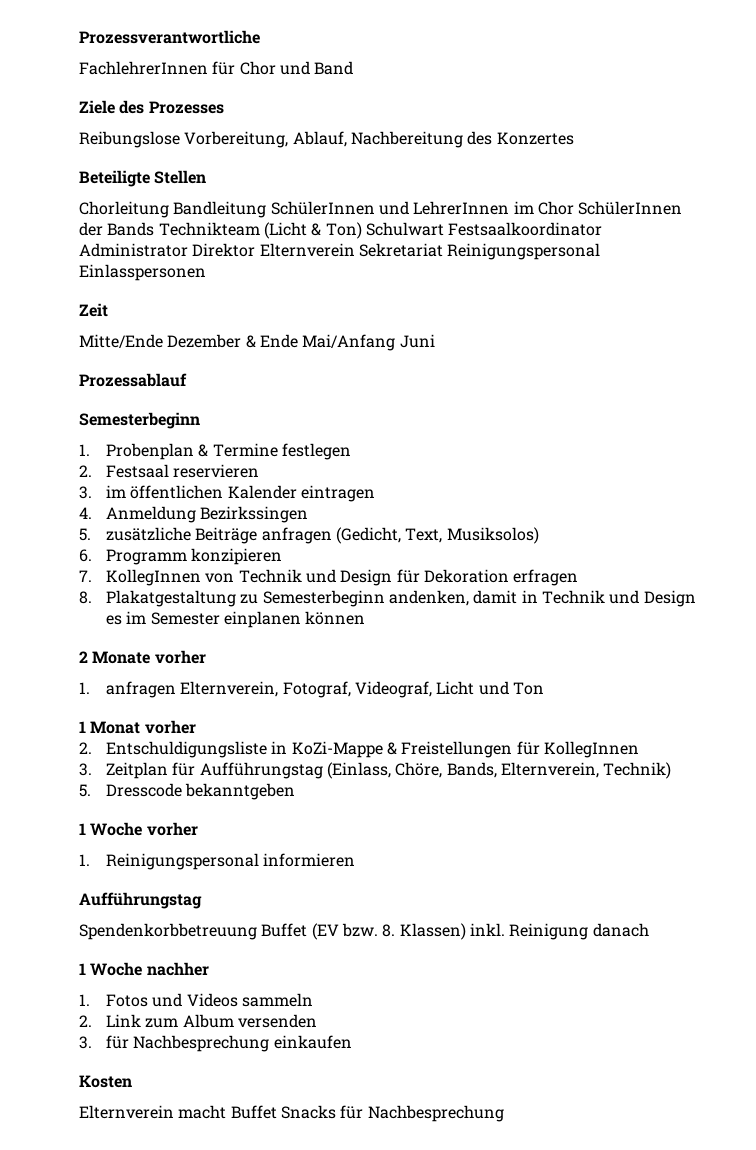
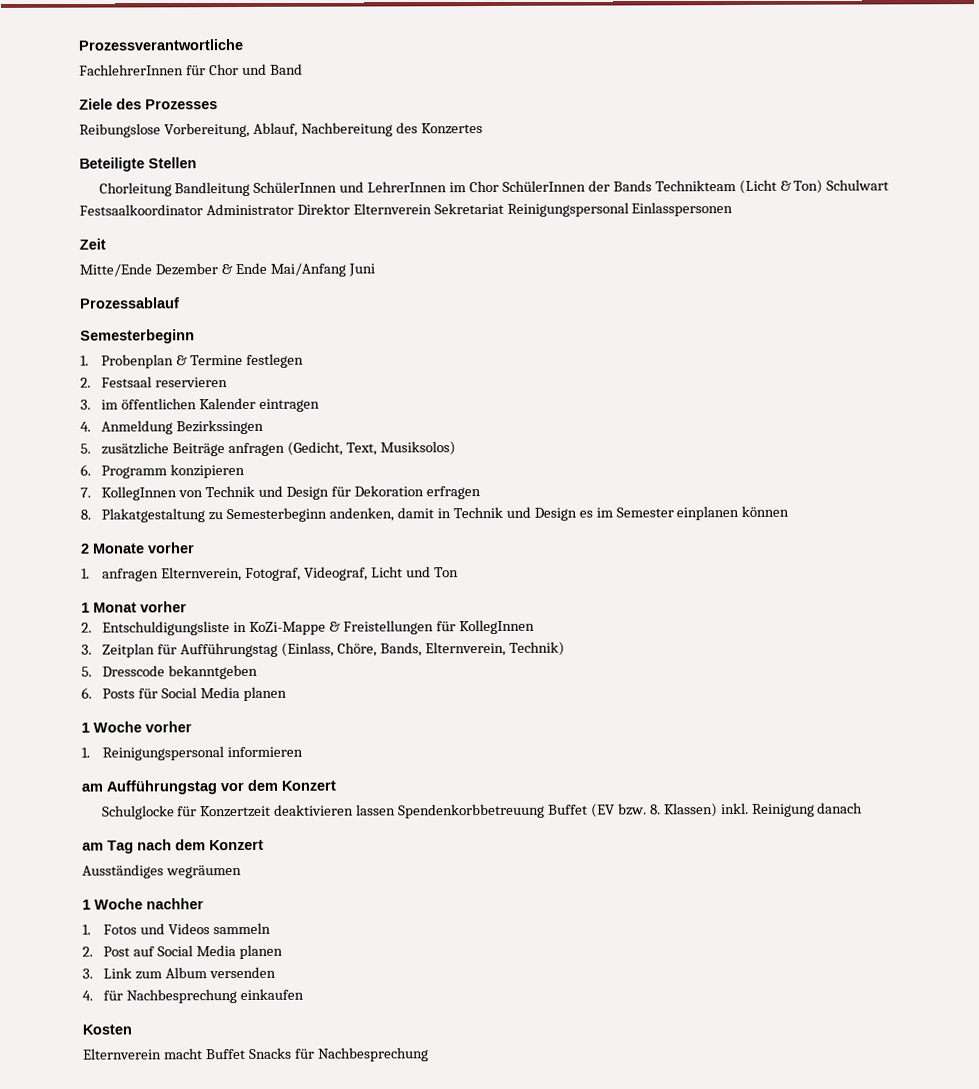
+ 6. Posts für Social Media planen
  1. Reinigungspersonal informieren
- Aufführungstag
- Spendenkorbbetreuung Buffet (EV bzw. 8. Klassen) inkl.
+ am Aufführungstag vor dem Konzert
+ Schulglocke für Konzertzeit deaktivieren lassen Spendenkorbbetreuung Buffet (EV bzw. 8. Klassen) inkl.
+ am Tag nach dem Konzert
+ Ausständiges wegräumen
- 2. Link zum Album versenden
+ 2. Post auf Social Media planen
+ 3. Link zum Album versenden
- 3. für Nachbesprechung einkaufen
+ 4. für Nachbesprechung einkaufen

